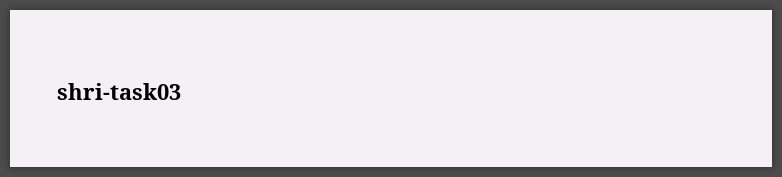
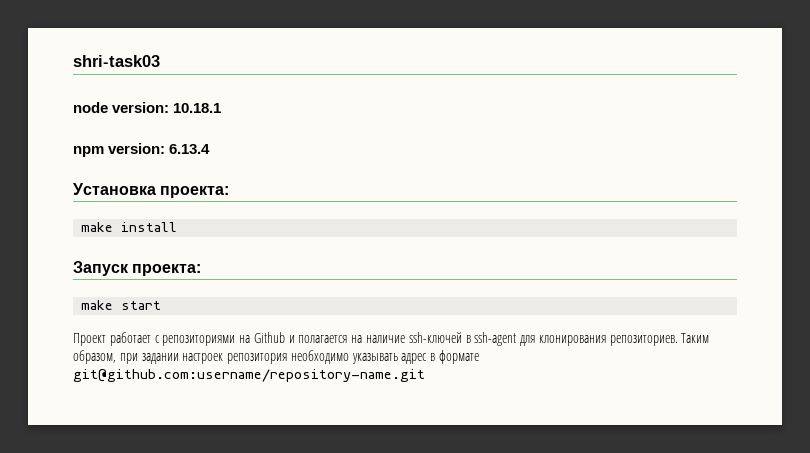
+ node version: 10.18.1
+ npm version: 6.13.4
+ Установка проекта:
+ make install
+ Запуск проекта:
+ make start
+ Проект работает с репозиториями на Github и полагается на наличие ssh-ключей в ssh-agent для клонирования репозиториев. Таким образом, при задании настроек репозитория необходимо указывать адрес в формате git@github.com:username/repository-name.git

